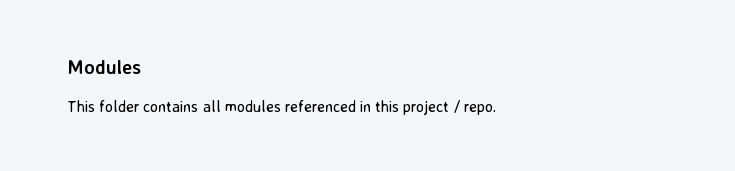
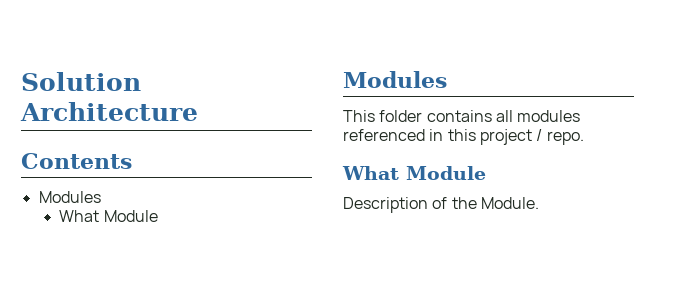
+ Solution Architecture
+ Contents
+ Modules
+ What Module
  This folder contains all modules referenced in this project / repo.
+ What Module
+ Description of the Module.

